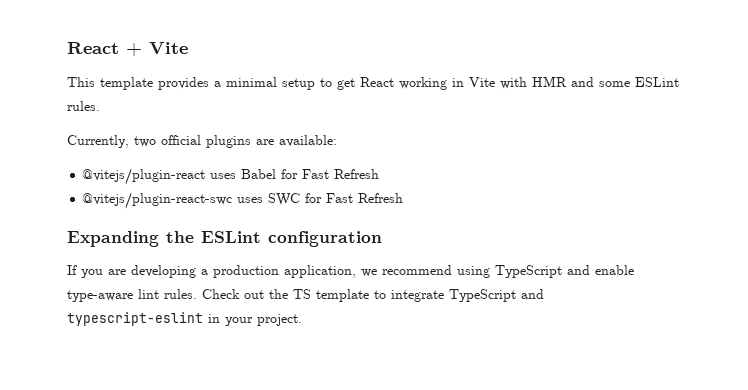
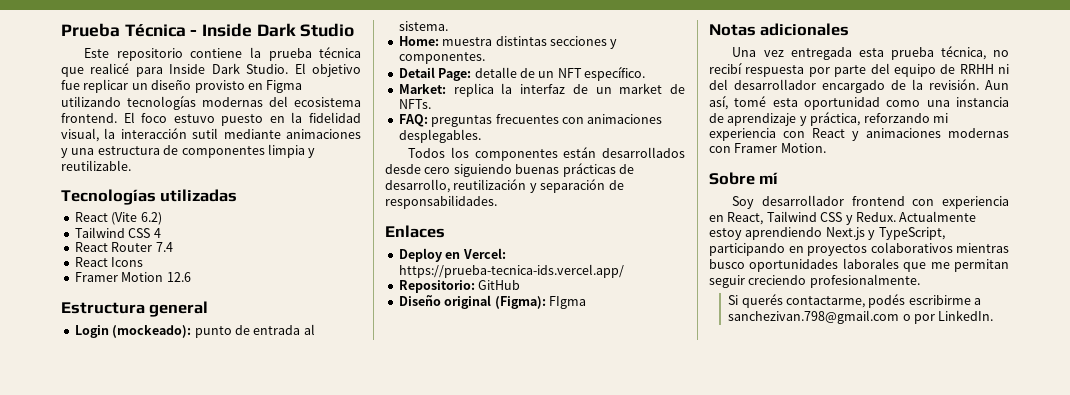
- React + Vite
- This template provides a minimal setup to get React working in Vite with HMR and some ESLint rules.
- Currently, two official plugins are available:
- @vitejs/plugin-react uses Babel for Fast Refresh
- @vitejs/plugin-react-swc uses SWC for Fast Refresh
- Expanding the ESLint configuration
- If you are developing a production application, we recommend using TypeScript and enable type-aware lint rules. Check out the TS template to integrate TypeScript and typescript-eslint in your project.
+ Prueba Técnica - Inside Dark Studio
+ Este repositorio contiene la prueba técnica que realicé para Inside Dark Studio. El objetivo fue replicar un diseño provisto en Figma utilizando tecnologías modernas del ecosistema frontend. El foco estuvo puesto en la fidelidad visual, la interacción sutil mediante animaciones y una estructura de componentes limpia y reutilizable.
+ Tecnologías utilizadas
+ React (Vite 6.2)
+ Tailwind CSS 4
+ React Router 7.4
+ React Icons
+ Framer Motion 12.6
+ Estructura general
+ Login (mockeado): punto de entrada al sistema.
+ Home: muestra distintas secciones y componentes.
+ Detail Page: detalle de un NFT específico.
+ Market: replica la interfaz de un market de NFTs.
+ FAQ: preguntas frecuentes con animaciones desplegables.
+ Todos los componentes están desarrollados desde cero siguiendo buenas prácticas de desarrollo, reutilización y separación de responsabilidades.
+ Enlaces
+ Deploy en Vercel: https://prueba-tecnica-ids.vercel.app/
+ Repositorio: GitHub
+ Diseño original (Figma): FIgma
+ Notas adicionales
+ Una vez entregada esta prueba técnica, no recibí respuesta por parte del equipo de RRHH ni del desarrollador encargado de la revisión. Aun así, tomé esta oportunidad como una instancia de aprendizaje y práctica, reforzando mi experiencia con React y animaciones modernas con Framer Motion.
+ Sobre mí
+ Soy desarrollador frontend con experiencia en React, Tailwind CSS y Redux. Actualmente estoy aprendiendo Next.js y TypeScript, participando en proyectos colaborativos mientras busco oportunidades laborales que me permitan seguir creciendo profesionalmente.
+ Si querés contactarme, podés escribirme a sanchezivan.798@gmail.com o por LinkedIn.

